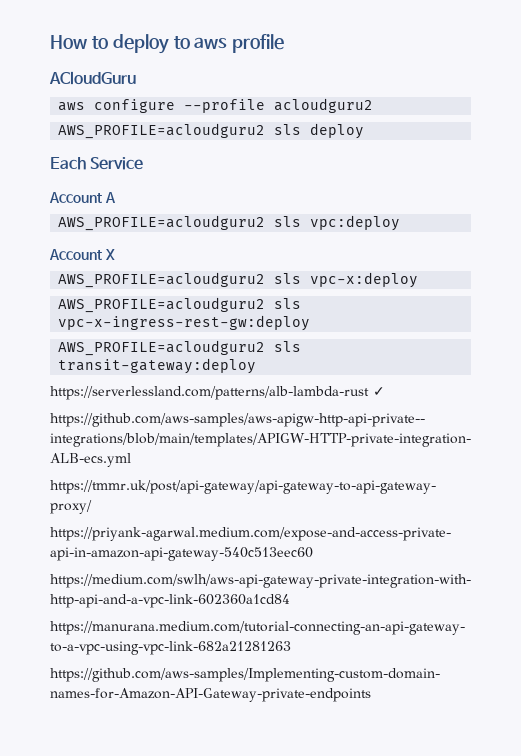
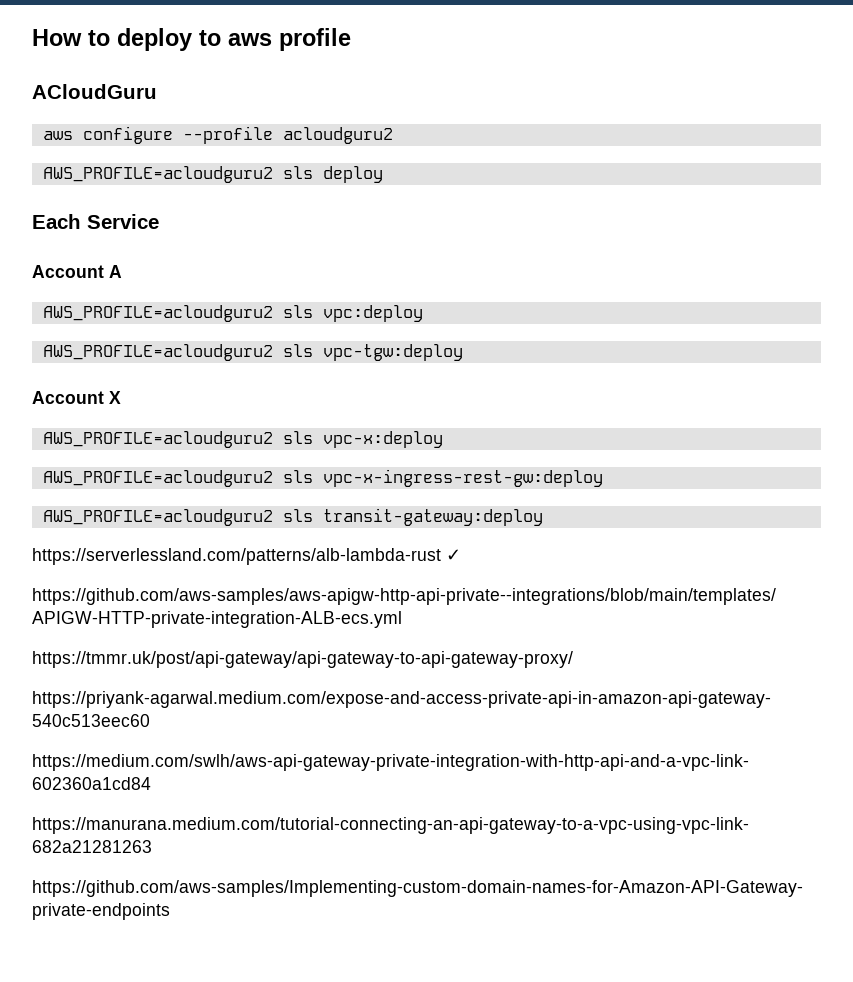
+ AWS_PROFILE=acloudguru2 sls vpc-tgw:deploy

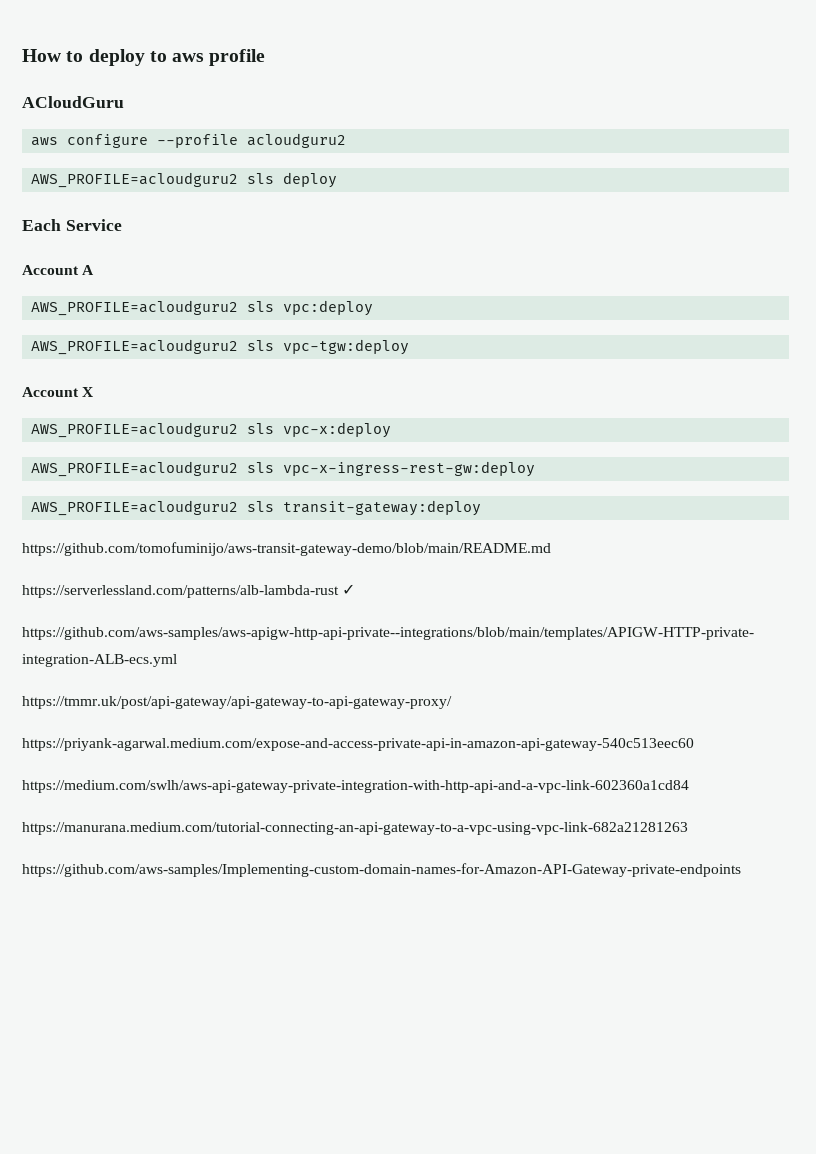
+ https://github.com/tomofuminijo/aws-transit-gateway-demo/blob/main/README.md

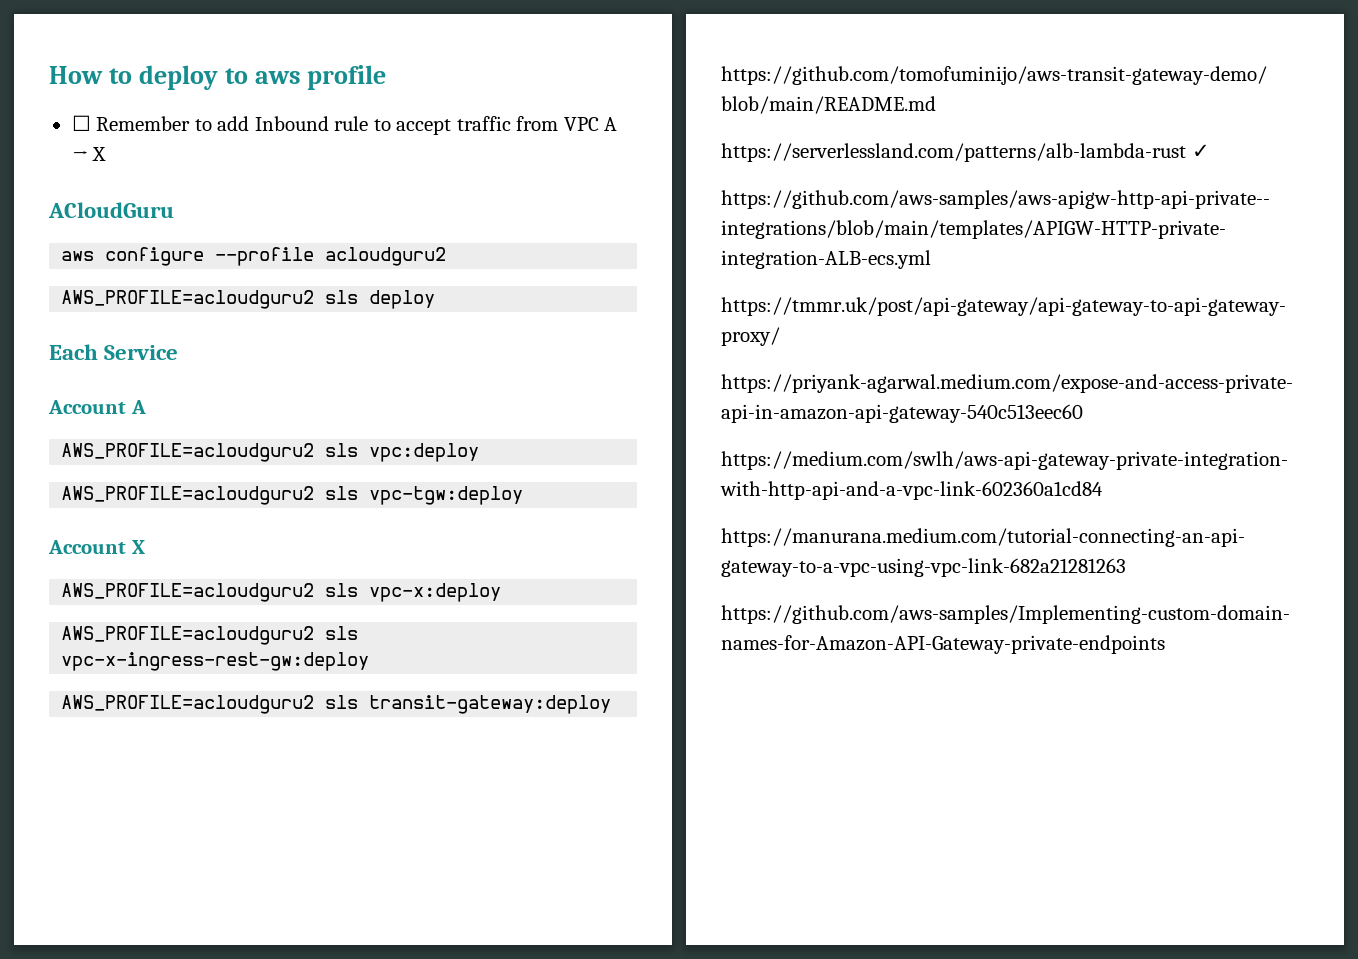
+ ☐ Remember to add Inbound rule to accept traffic from VPC A → X

